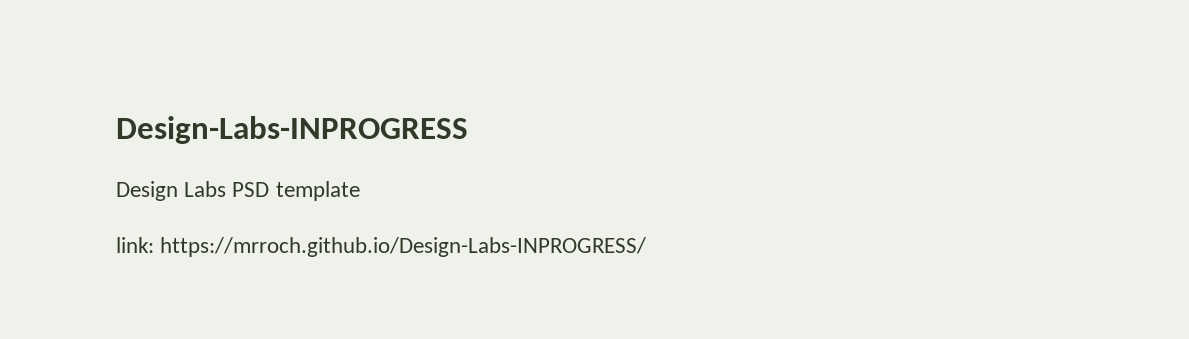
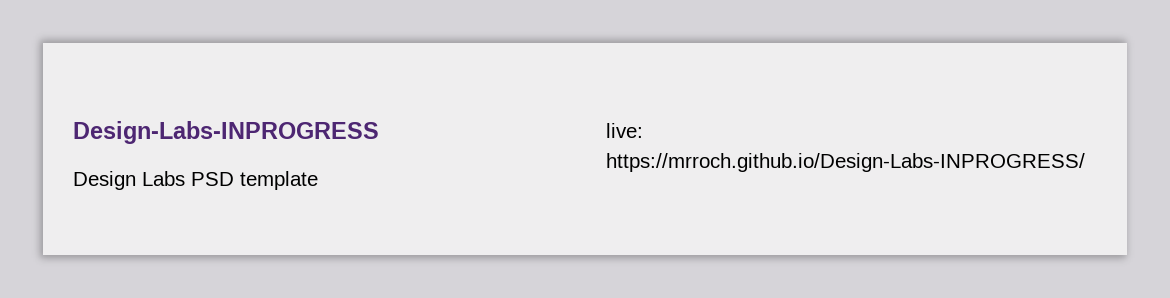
- link: https://mrroch.github.io/Design-Labs-INPROGRESS/
+ live: https://mrroch.github.io/Design-Labs-INPROGRESS/

